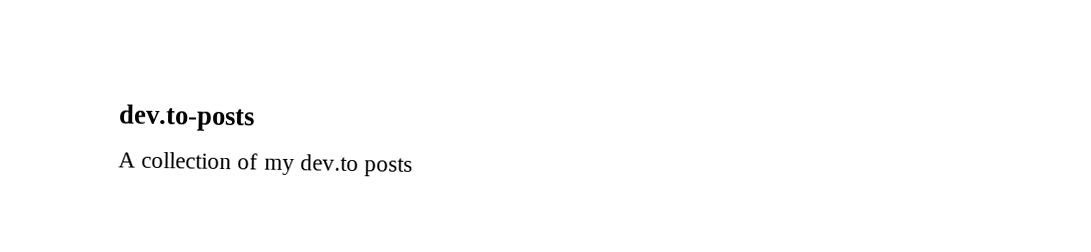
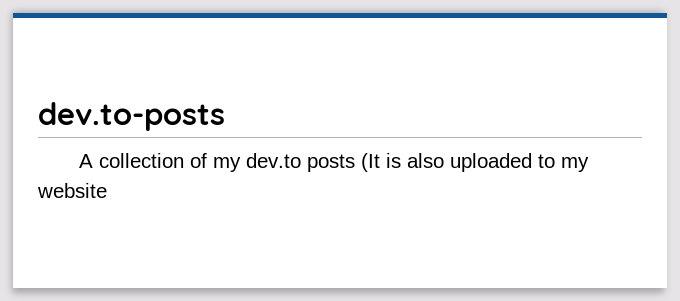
- A collection of my dev.to posts
+ A collection of my dev.to posts (It is also uploaded to my website

